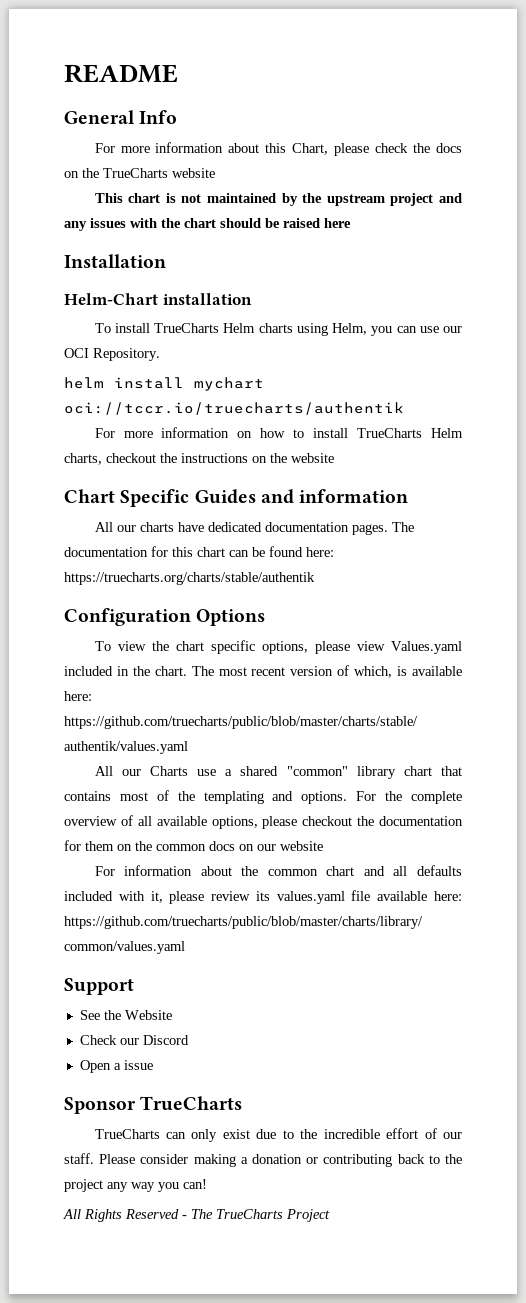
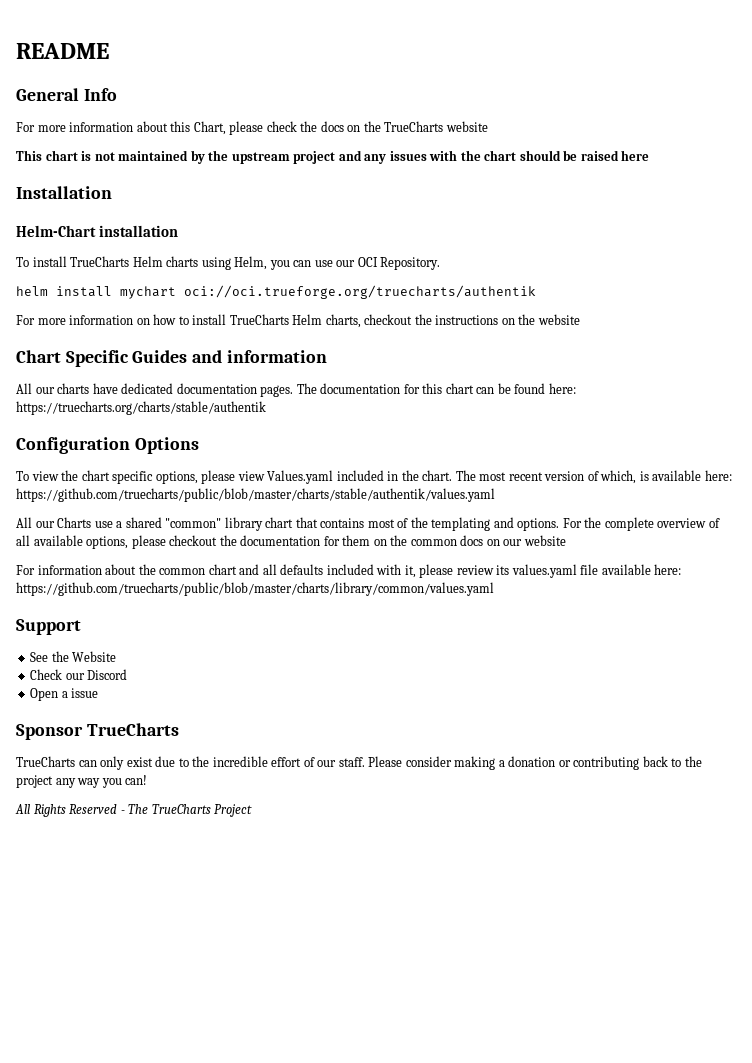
- helm install mychart oci://tccr.io/truecharts/authentik
+ helm install mychart oci://oci.trueforge.org/truecharts/authentik

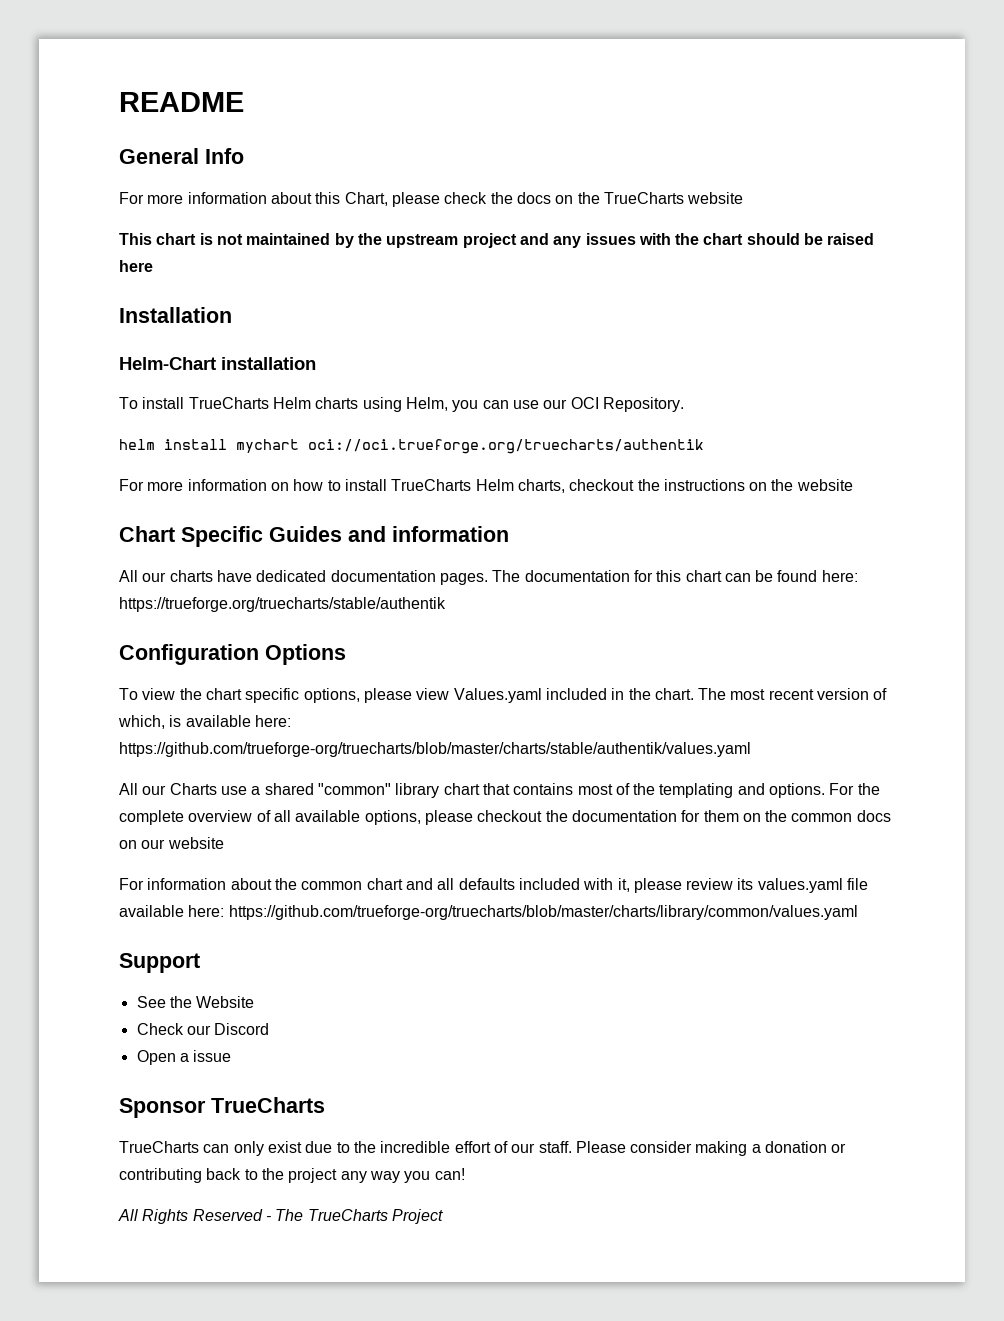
- The documentation for this chart can be found here: https://truecharts.org/charts/stable/authentik
+ The documentation for this chart can be found here: https://trueforge.org/truecharts/stable/authentik
- The most recent version of which, is available here: https://github.com/truecharts/public/blob/master/charts/stable/authentik/values.yaml
+ The most recent version of which, is available here: https://github.com/trueforge-org/truecharts/blob/master/charts/stable/authentik/values.yaml
- For information about the common chart and all defaults included with it, please review its values.yaml file available here: https://github.com/truecharts/public/blob/master/charts/library/common/values.yaml
+ For information about the common chart and all defaults included with it, please review its values.yaml file available here: https://github.com/trueforge-org/truecharts/blob/master/charts/library/common/values.yaml

